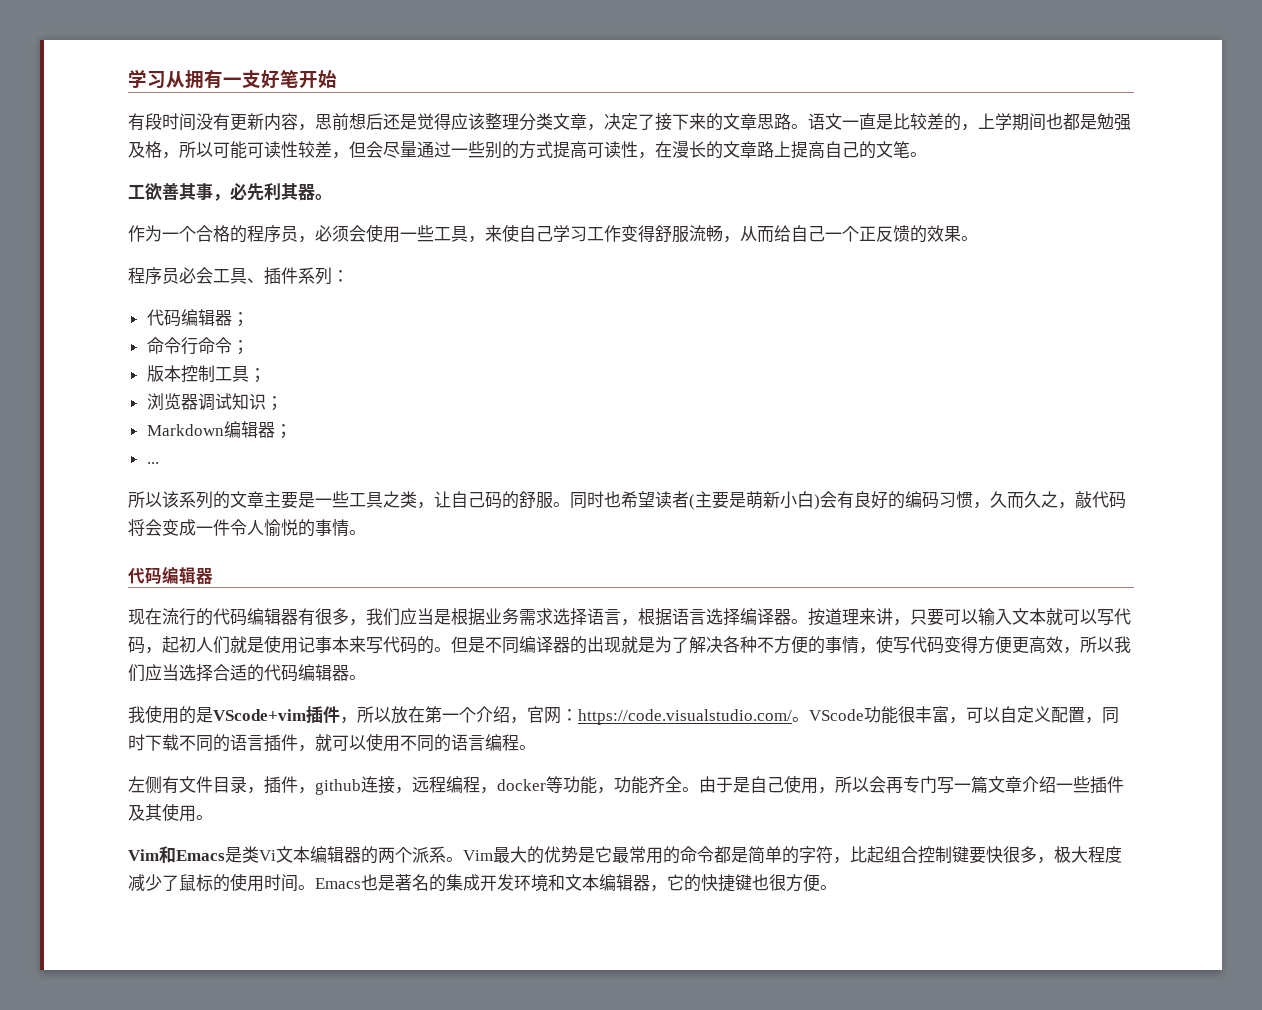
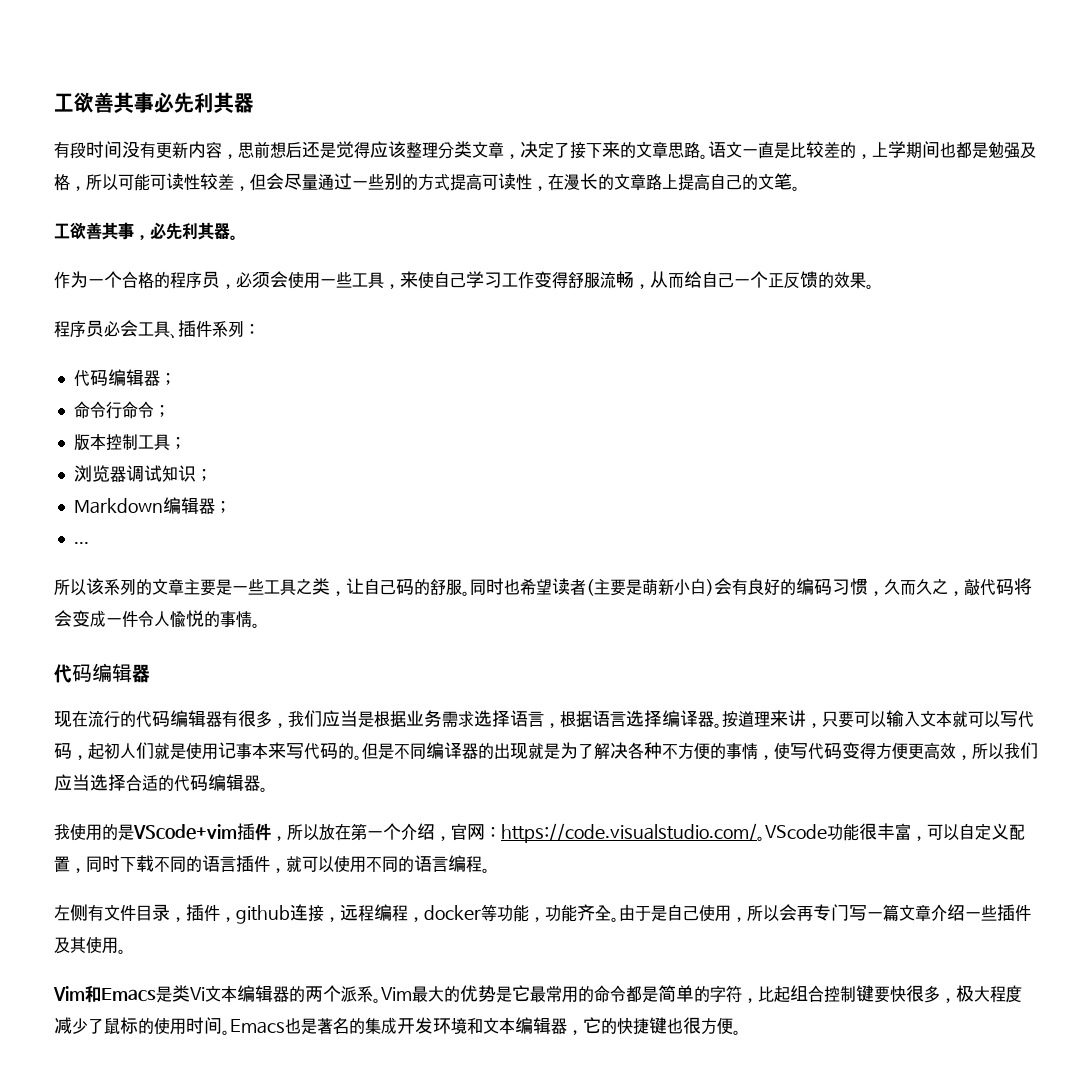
- 学习从拥有一支好笔开始
+ 工欲善其事必先利其器

